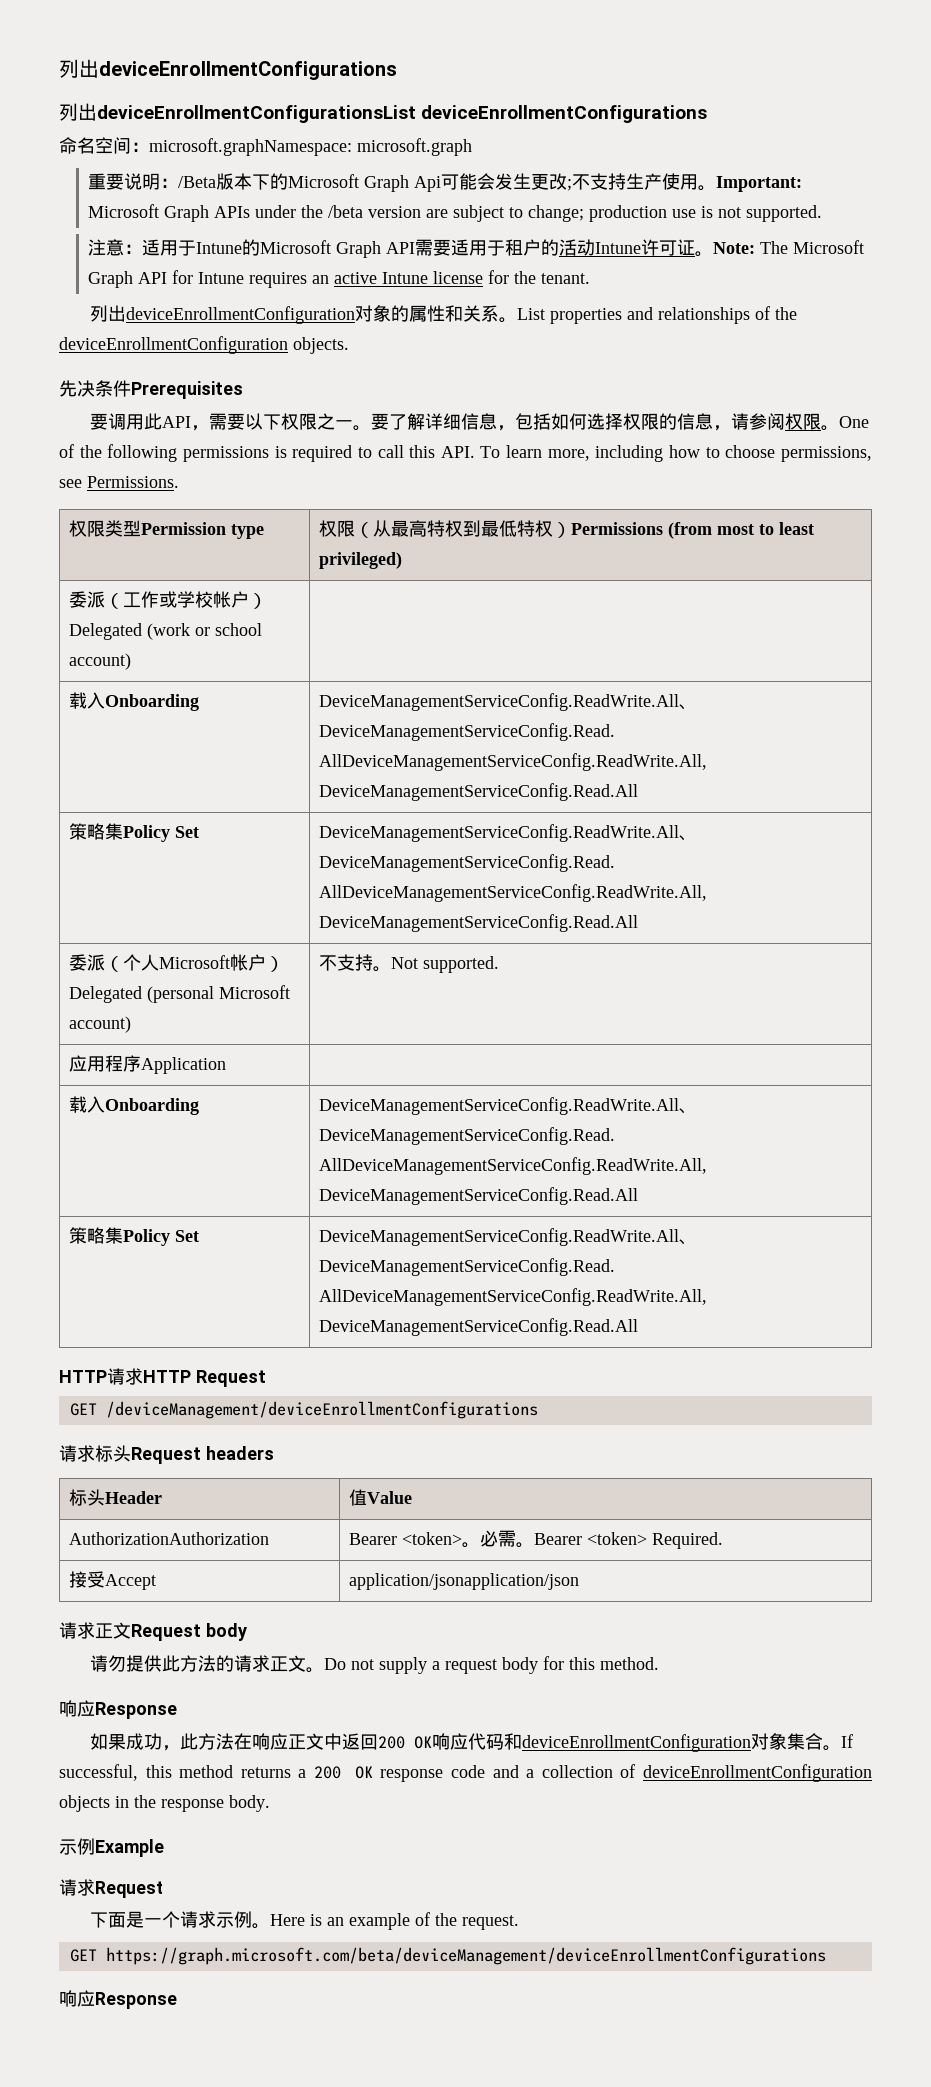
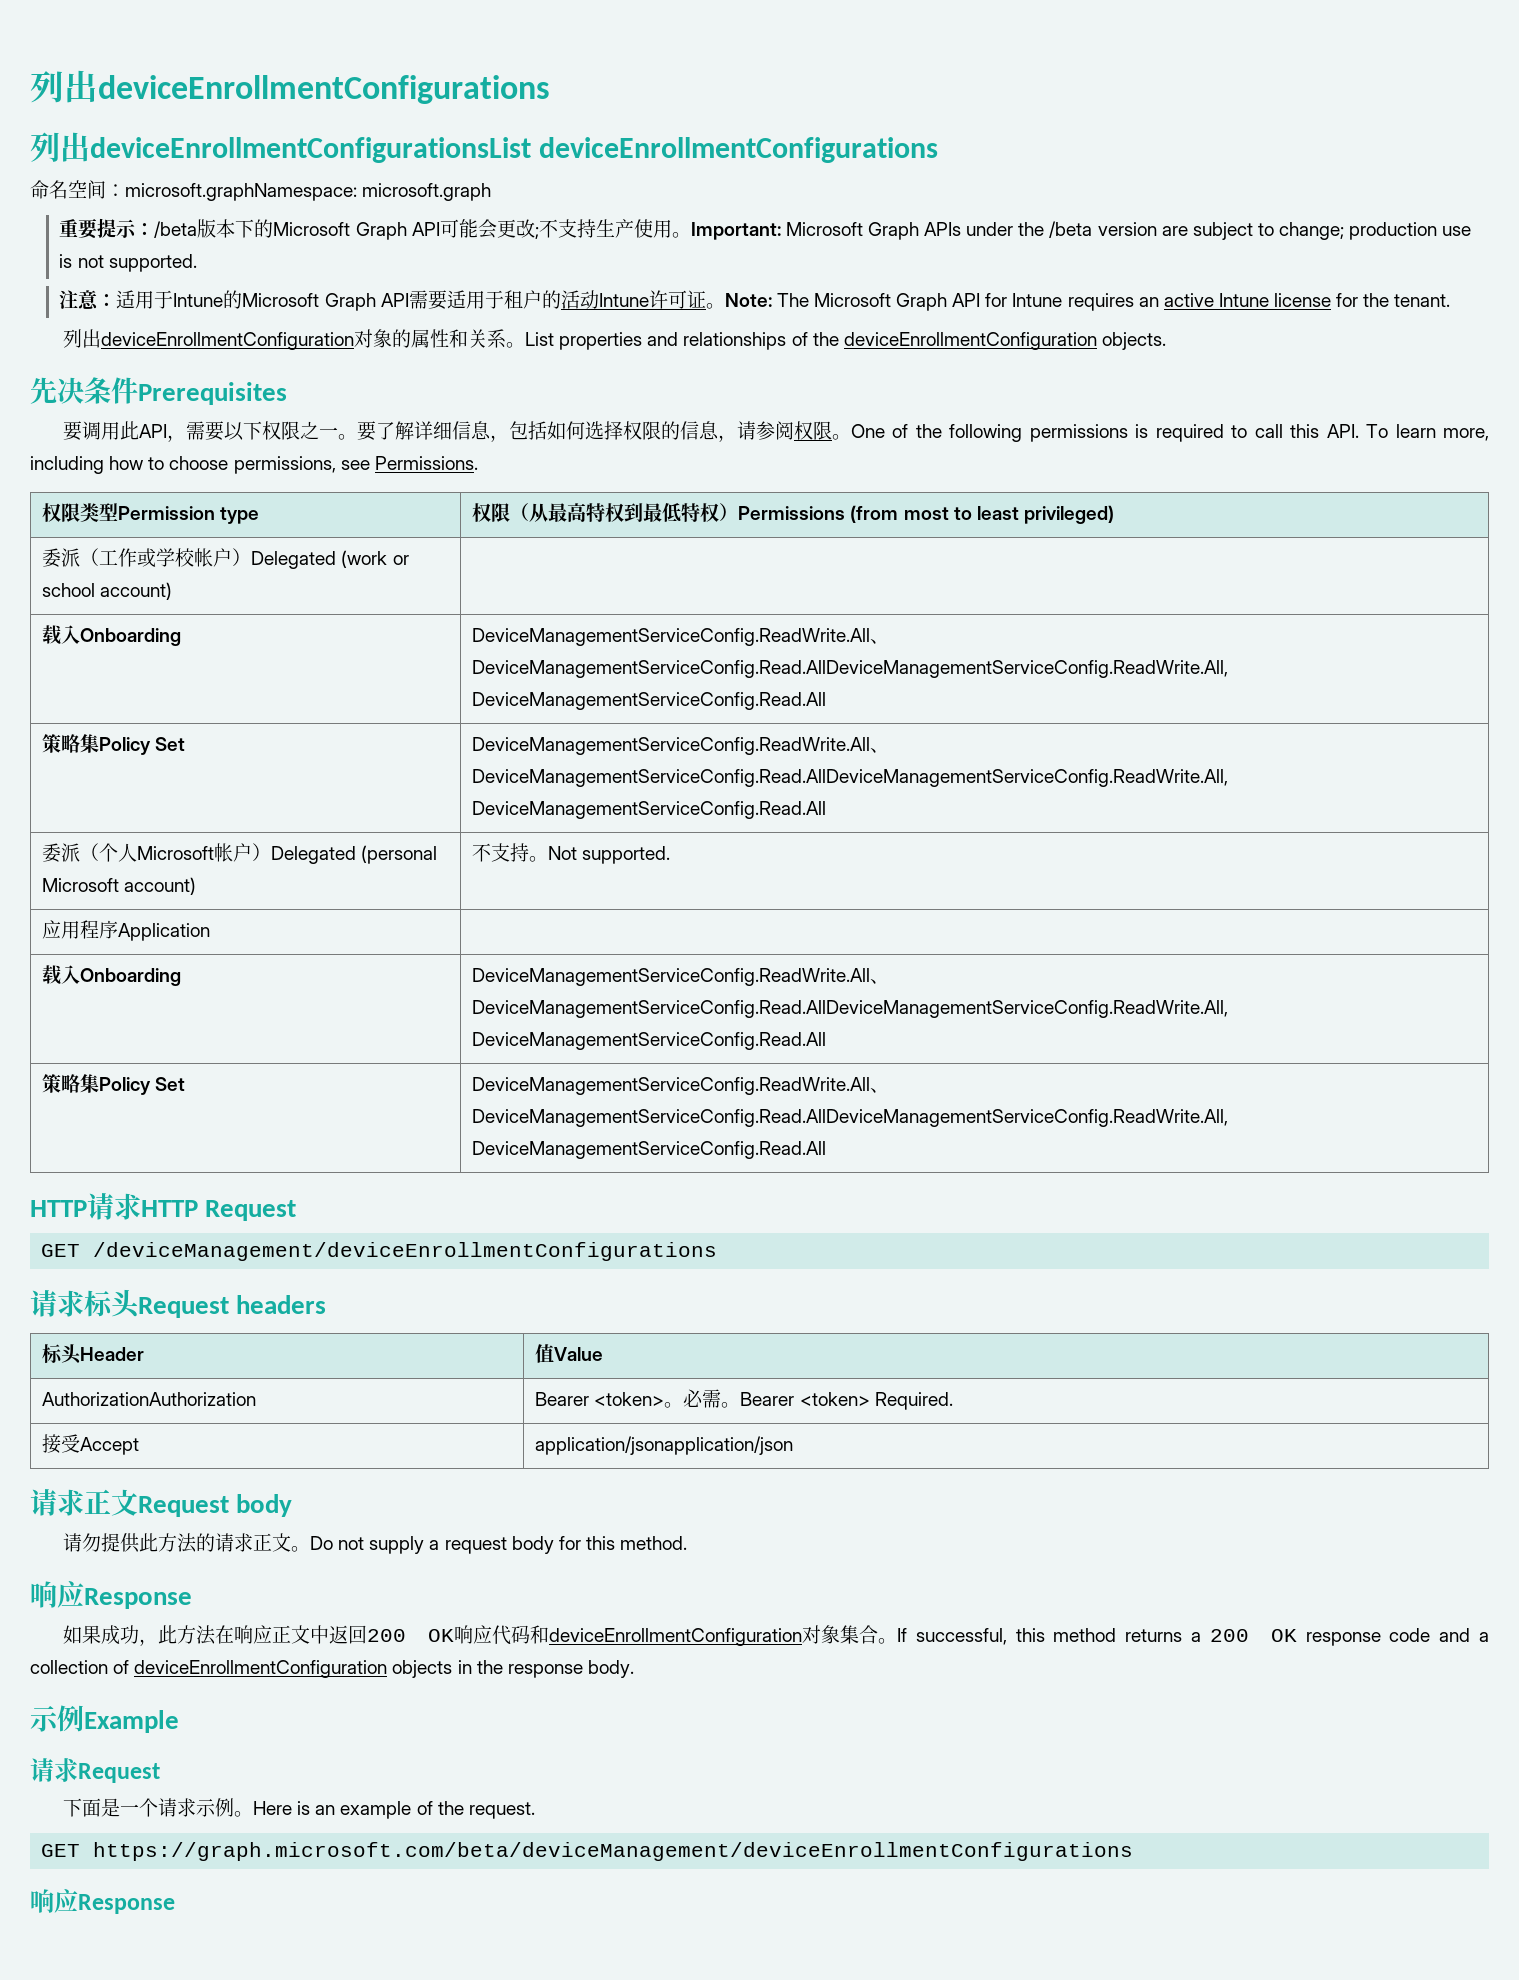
- 重要说明：/Beta版本下的Microsoft Graph Api可能会发生更改;不支持生产使用。
+ 重要提示：/beta版本下的Microsoft Graph API可能会更改;不支持生产使用。

